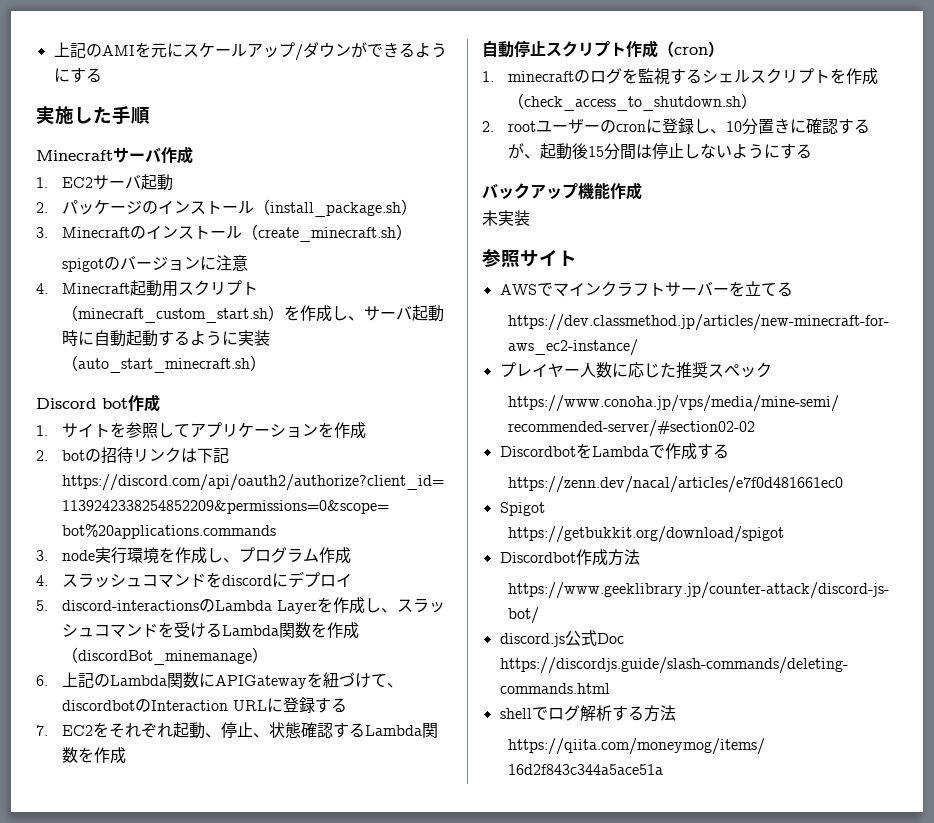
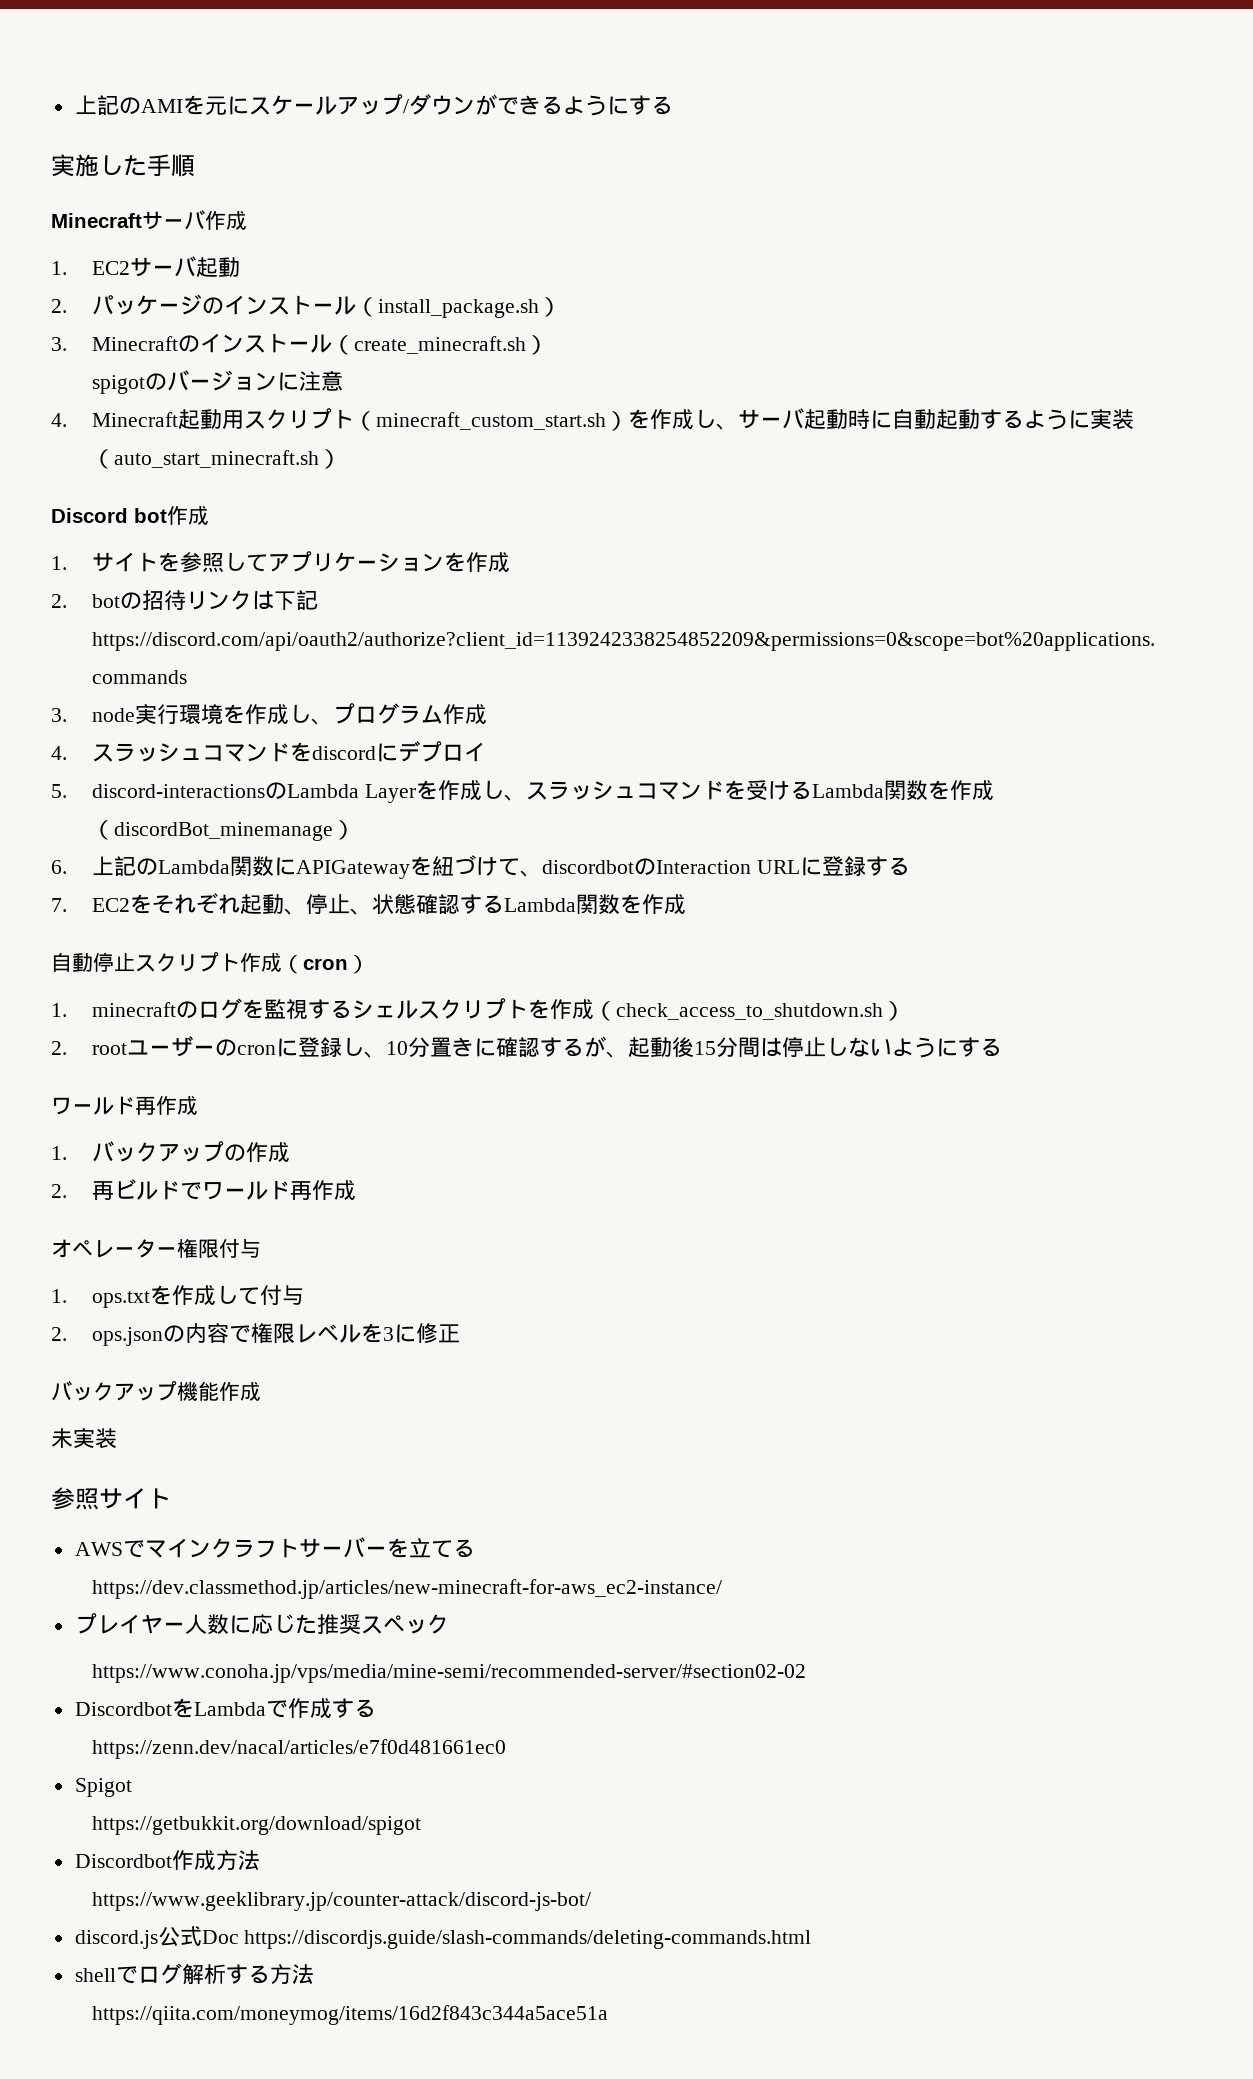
  2. rootユーザーのcronに登録し、10分置きに確認するが、起動後15分間は停止しないようにする
+ ワールド再作成
+ 1.バックアップの作成
+ 2.再ビルドでワールド再作成
+ オペレーター権限付与
+ 1. ops.txtを作成して付与
+ 2. ops.jsonの内容で権限レベルを3に修正

